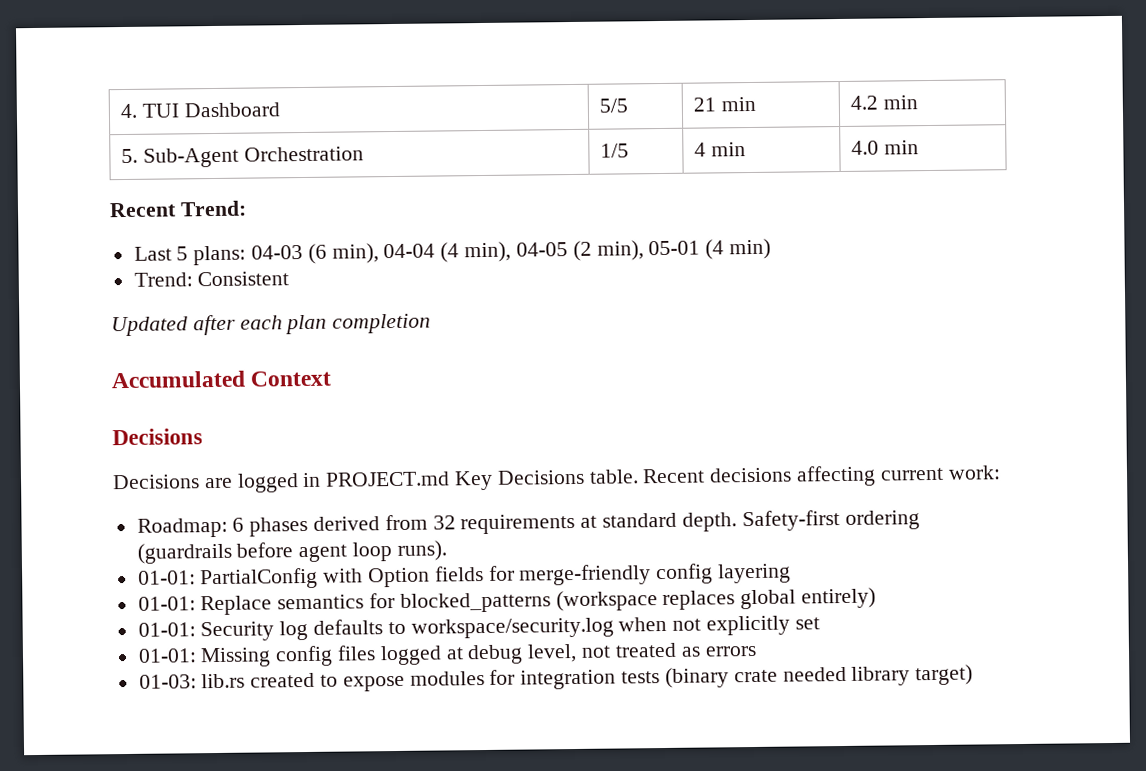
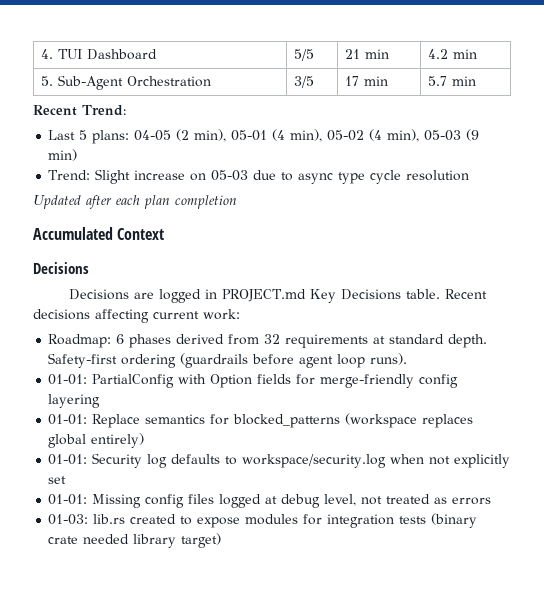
- 5. Sub-Agent Orchestration | 1/5 | 4 min | 4.0 min
+ 5. Sub-Agent Orchestration | 3/5 | 17 min | 5.7 min
- Last 5 plans: 04-03 (6 min), 04-04 (4 min), 04-05 (2 min), 05-01 (4 min)
- Trend: Consistent
+ Last 5 plans: 04-05 (2 min), 05-01 (4 min), 05-02 (4 min), 05-03 (9 min)
+ Trend: Slight increase on 05-03 due to async type cycle resolution

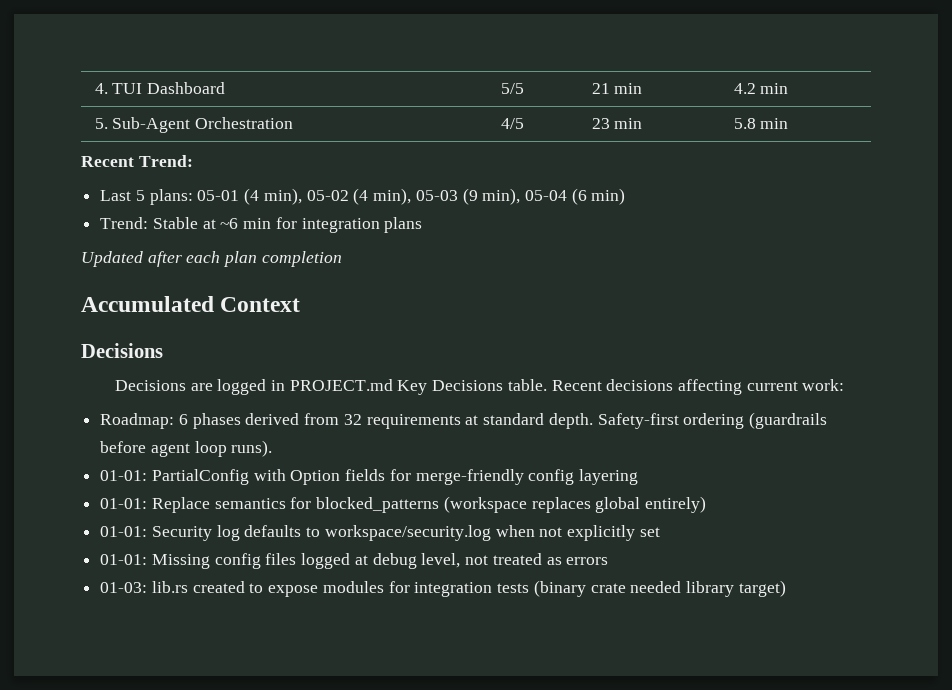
- 5. Sub-Agent Orchestration | 3/5 | 17 min | 5.7 min
+ 5. Sub-Agent Orchestration | 4/5 | 23 min | 5.8 min
- Last 5 plans: 04-05 (2 min), 05-01 (4 min), 05-02 (4 min), 05-03 (9 min)
+ Last 5 plans: 05-01 (4 min), 05-02 (4 min), 05-03 (9 min), 05-04 (6 min)
- Trend: Slight increase on 05-03 due to async type cycle resolution
+ Trend: Stable at ~6 min for integration plans

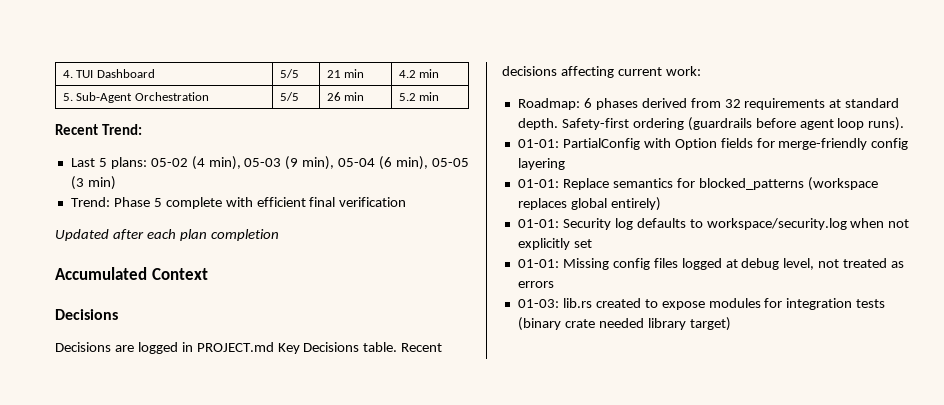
- 5. Sub-Agent Orchestration | 4/5 | 23 min | 5.8 min
+ 5. Sub-Agent Orchestration | 5/5 | 26 min | 5.2 min
- Last 5 plans: 05-01 (4 min), 05-02 (4 min), 05-03 (9 min), 05-04 (6 min)
+ Last 5 plans: 05-02 (4 min), 05-03 (9 min), 05-04 (6 min), 05-05 (3 min)
- Trend: Stable at ~6 min for integration plans
+ Trend: Phase 5 complete with efficient final verification

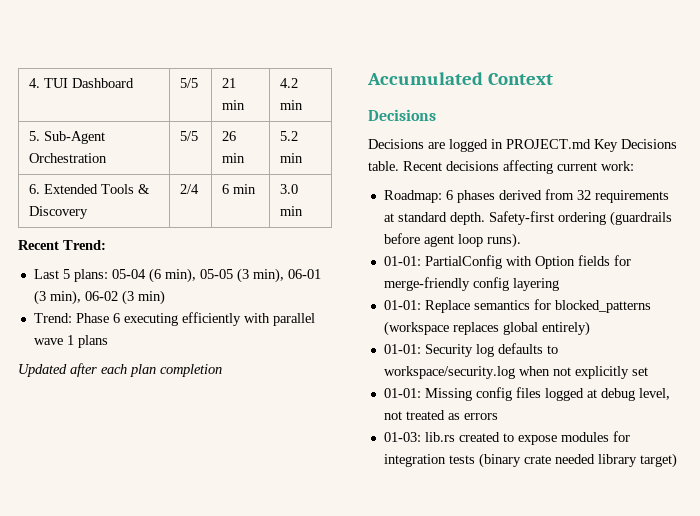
+ 6. Extended Tools & Discovery | 2/4 | 6 min | 3.0 min
- Last 5 plans: 05-02 (4 min), 05-03 (9 min), 05-04 (6 min), 05-05 (3 min)
- Trend: Phase 5 complete with efficient final verification
+ Last 5 plans: 05-04 (6 min), 05-05 (3 min), 06-01 (3 min), 06-02 (3 min)
+ Trend: Phase 6 executing efficiently with parallel wave 1 plans

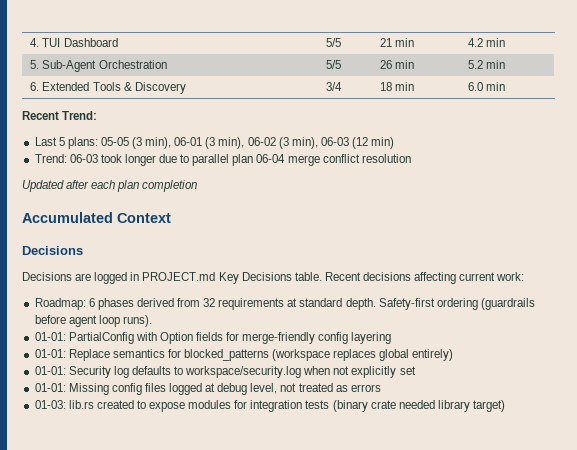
- 6. Extended Tools & Discovery | 2/4 | 6 min | 3.0 min
+ 6. Extended Tools & Discovery | 3/4 | 18 min | 6.0 min
- Last 5 plans: 05-04 (6 min), 05-05 (3 min), 06-01 (3 min), 06-02 (3 min)
+ Last 5 plans: 05-05 (3 min), 06-01 (3 min), 06-02 (3 min), 06-03 (12 min)
- Trend: Phase 6 executing efficiently with parallel wave 1 plans
+ Trend: 06-03 took longer due to parallel plan 06-04 merge conflict resolution

